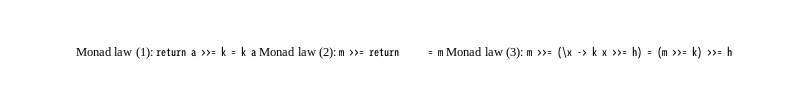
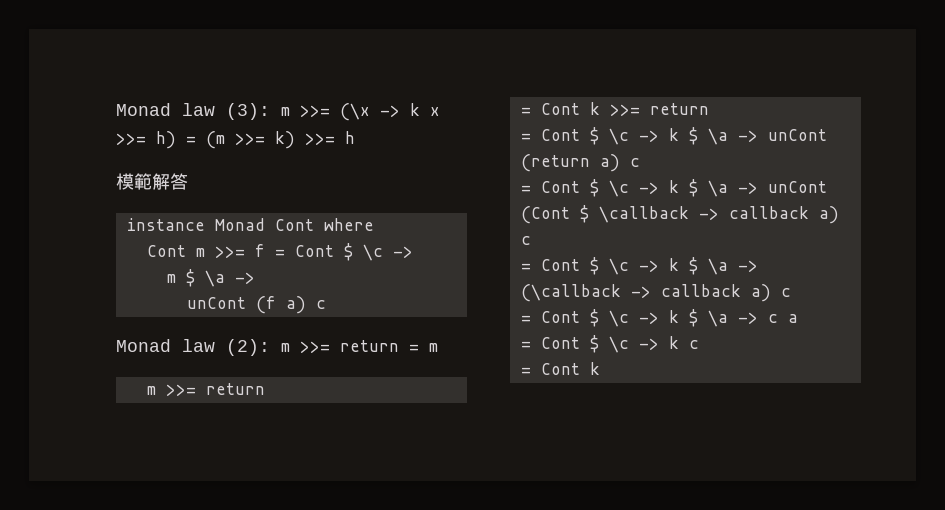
- Monad law (1): return a >>= k = k a Monad law (2): m >>= return = m Monad law (3): m >>= (\x -> k x >>= h) = (m >>= k) >>= h
+ Monad law (3): m >>= (\x -> k x >>= h) = (m >>= k) >>= h
+ 模範解答
+ instance Monad Cont where
+ Cont m >>= f = Cont $ \c ->
+ m $ \a ->
+ unCont (f a) c
+ Monad law (2): m >>= return = m
+ m >>= return
+ = Cont k >>= return
+ = Cont $ \c -> k $ \a -> unCont (return a) c
+ = Cont $ \c -> k $ \a -> unCont (Cont $ \callback -> callback a) c
+ = Cont $ \c -> k $ \a -> (\callback -> callback a) c
+ = Cont $ \c -> k $ \a -> c a
+ = Cont $ \c -> k c
+ = Cont k

